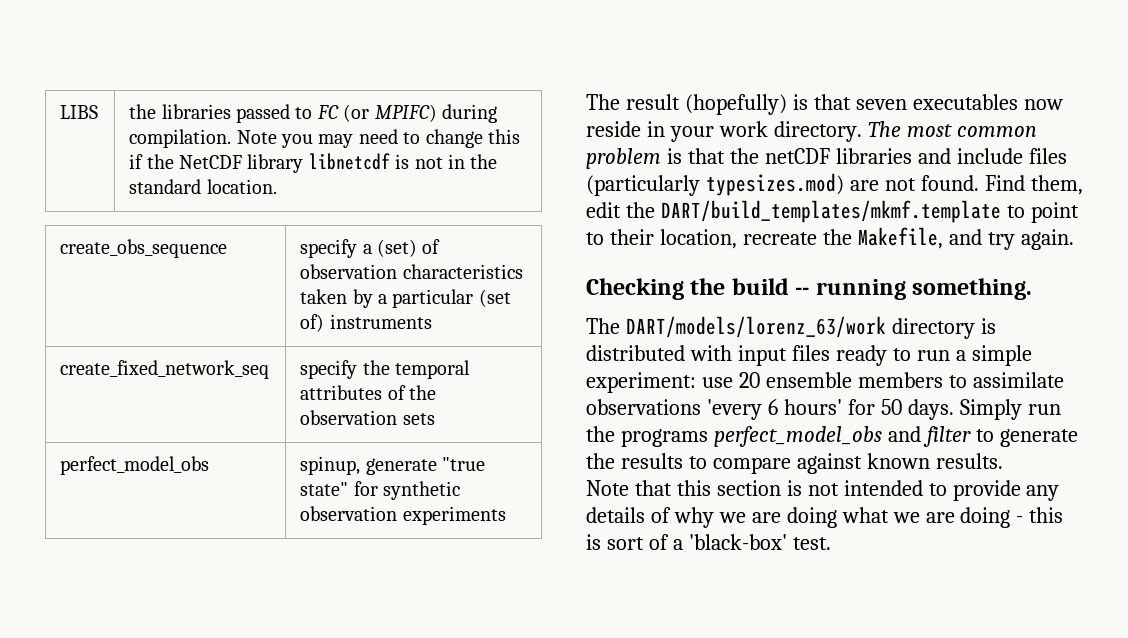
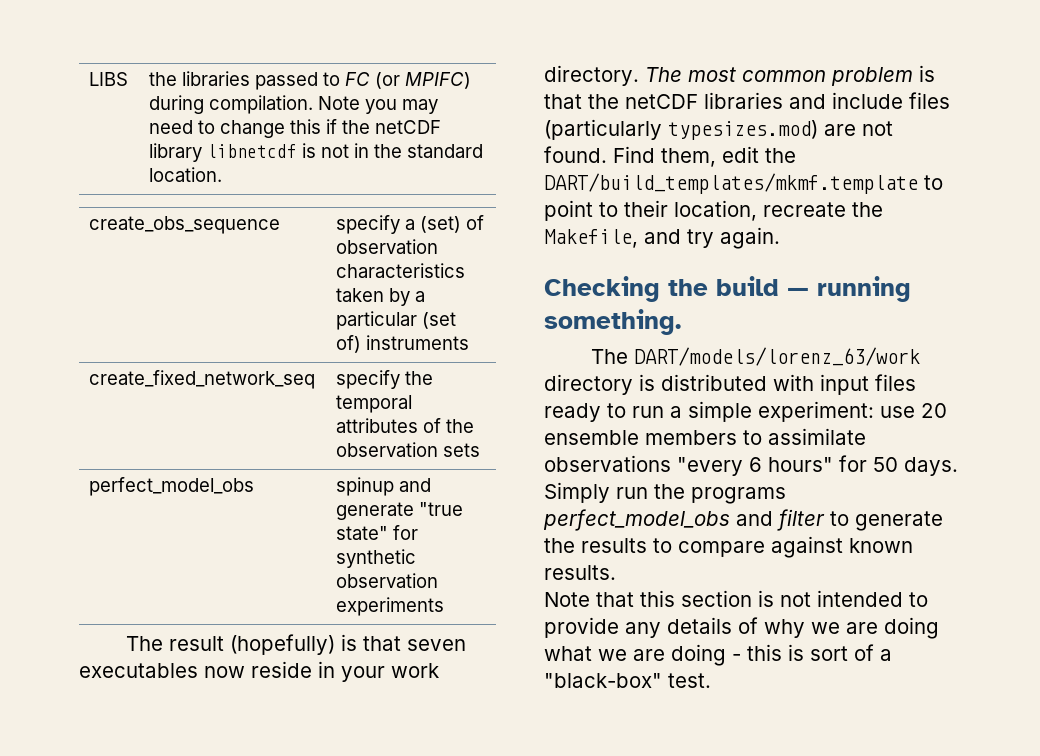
- LIBS | the libraries passed to FC (or MPIFC) during compilation. Note you may need to change this if the NetCDF library libnetcdf is not in the standard location.
+ LIBS | the libraries passed to FC (or MPIFC) during compilation. Note you may need to change this if the netCDF library libnetcdf is not in the standard location.
- perfect_model_obs | spinup, generate "true state" for synthetic observation experiments
+ perfect_model_obs | spinup and generate "true state" for synthetic observation experiments
- Checking the build -- running something.
+ Checking the build — running something.
- The DART/models/lorenz_63/work directory is distributed with input files ready to run a simple experiment: use 20 ensemble members to assimilate observations 'every 6 hours' for 50 days.
+ The DART/models/lorenz_63/work directory is distributed with input files ready to run a simple experiment: use 20 ensemble members to assimilate observations "every 6 hours" for 50 days.
- Note that this section is not intended to provide any details of why we are doing what we are doing - this is sort of a 'black-box' test.
+ Note that this section is not intended to provide any details of why we are doing what we are doing - this is sort of a "black-box" test.

